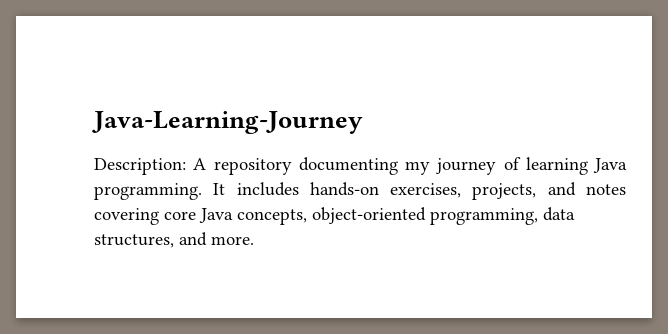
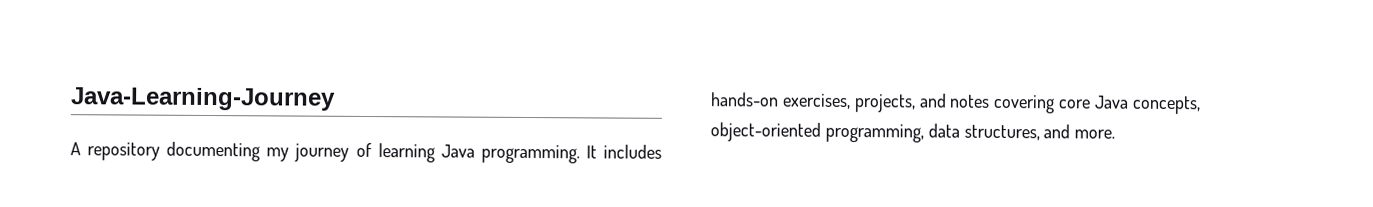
- Description: A repository documenting my journey of learning Java programming.
+ A repository documenting my journey of learning Java programming.

